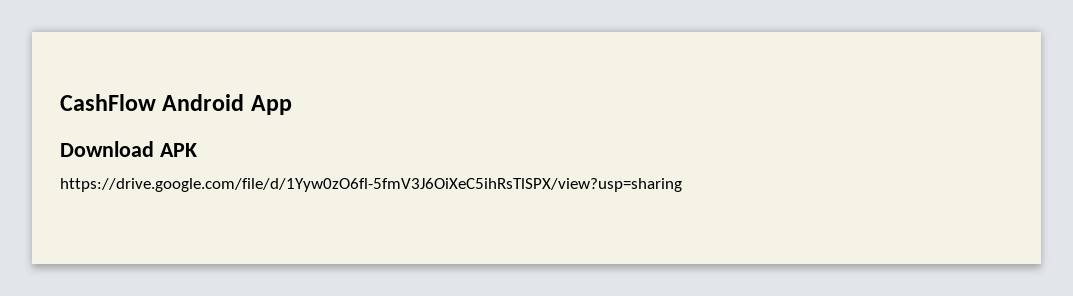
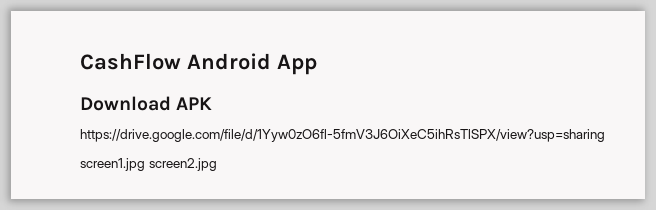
+ screen1.jpg screen2.jpg

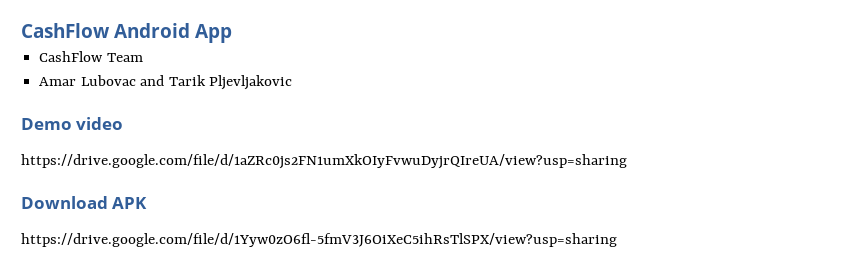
+ CashFlow Team
+ Amar Lubovac and Tarik Pljevljakovic
+ Demo video
+ https://drive.google.com/file/d/1aZRc0js2FN1umXkOIyFvwuDyjrQIreUA/view?usp=sharing
- screen1.jpg screen2.jpg

